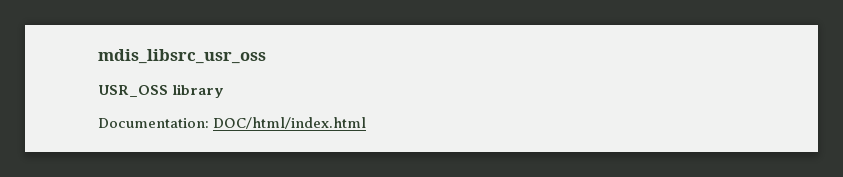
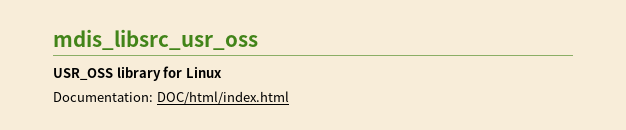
- USR_OSS library
+ USR_OSS library for Linux

